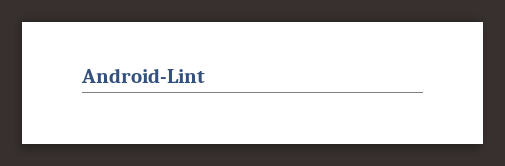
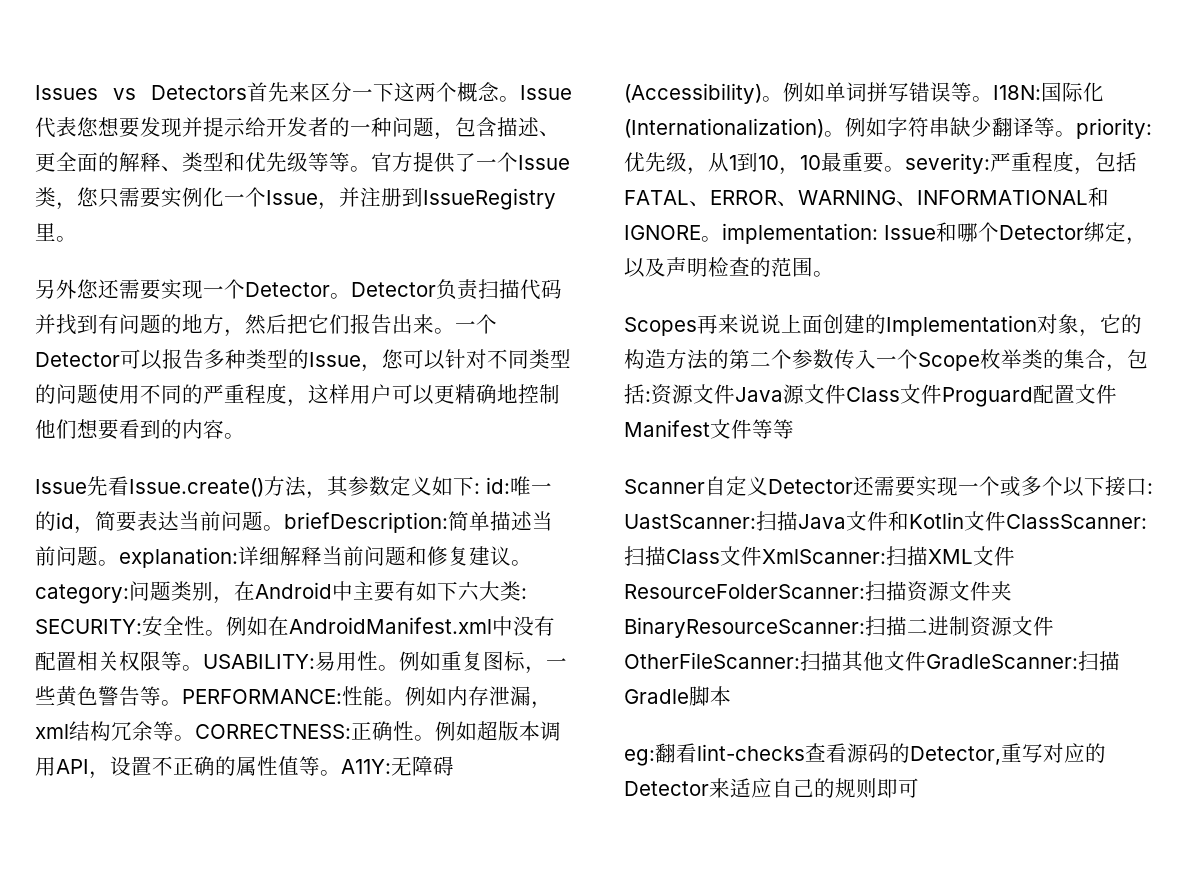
- Android-Lint
+ Issues vs Detectors首先来区分一下这两个概念。Issue代表您想要发现并提示给开发者的一种问题，包含描述、更全面的解释、类型和优先级等等。官方提供了一个Issue类，您只需要实例化一个Issue，并注册到IssueRegistry里。
+ 另外您还需要实现一个Detector。Detector负责扫描代码并找到有问题的地方，然后把它们报告出来。一个Detector可以报告多种类型的Issue，您可以针对不同类型的问题使用不同的严重程度，这样用户可以更精确地控制他们想要看到的内容。
+ Issue先看Issue.create()方法，其参数定义如下: id:唯一的id，简要表达当前问题。briefDescription:简单描述当前问题。explanation:详细解释当前问题和修复建议。category:问题类别，在Android中主要有如下六大类: SECURITY:安全性。例如在AndroidManifest.xml中没有配置相关权限等。USABILITY:易用性。例如重复图标，一些黄色警告等。PERFORMANCE:性能。例如内存泄漏，xml结构冗余等。CORRECTNESS:正确性。例如超版本调用API，设置不正确的属性值等。A11Y:无障碍(Accessibility)。例如单词拼写错误等。I18N:国际化(Internationalization)。例如字符串缺少翻译等。priority:优先级，从1到10，10最重要。severity:严重程度，包括FATAL、ERROR、WARNING、INFORMATIONAL和IGNORE。implementation: Issue和哪个Detector绑定，以及声明检查的范围。
+ Scopes再来说说上面创建的Implementation对象，它的构造方法的第二个参数传入一个Scope枚举类的集合，包括:资源文件Java源文件Class文件Proguard配置文件Manifest文件等等
+ Scanner自定义Detector还需要实现一个或多个以下接口: UastScanner:扫描Java文件和Kotlin文件ClassScanner:扫描Class文件XmlScanner:扫描XML文件ResourceFolderScanner:扫描资源文件夹BinaryResourceScanner:扫描二进制资源文件OtherFileScanner:扫描其他文件GradleScanner:扫描Gradle脚本
+ eg:翻看lint-checks查看源码的Detector,重写对应的Detector来适应自己的规则即可

